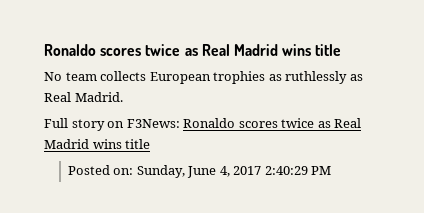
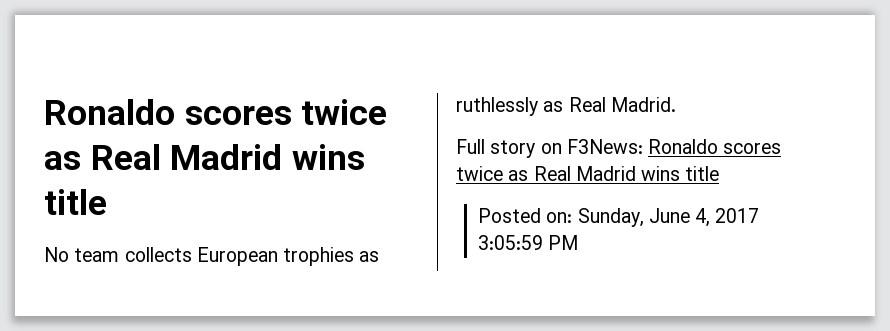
- Posted on: Sunday, June 4, 2017 2:40:29 PM
+ Posted on: Sunday, June 4, 2017 3:05:59 PM

